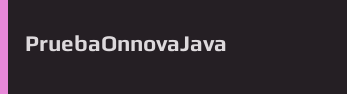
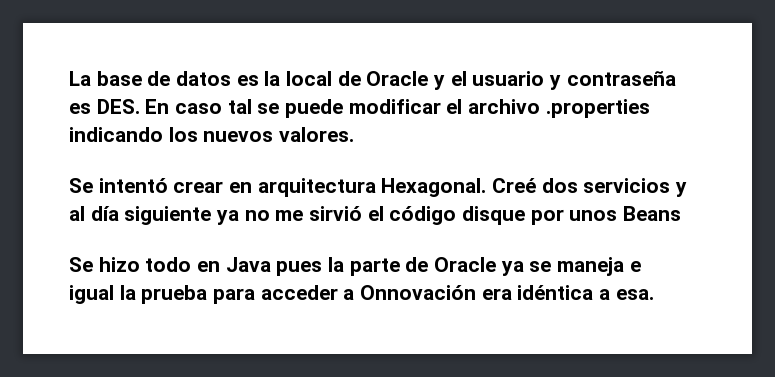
- PruebaOnnovaJava
+ La base de datos es la local de Oracle y el usuario y contraseña es DES. En caso tal se puede modificar el archivo .properties indicando los nuevos valores.
+ Se intentó crear en arquitectura Hexagonal. Creé dos servicios y al día siguiente ya no me sirvió el código disque por unos Beans
+ Se hizo todo en Java pues la parte de Oracle ya se maneja e igual la prueba para acceder a Onnovación era idéntica a esa.

